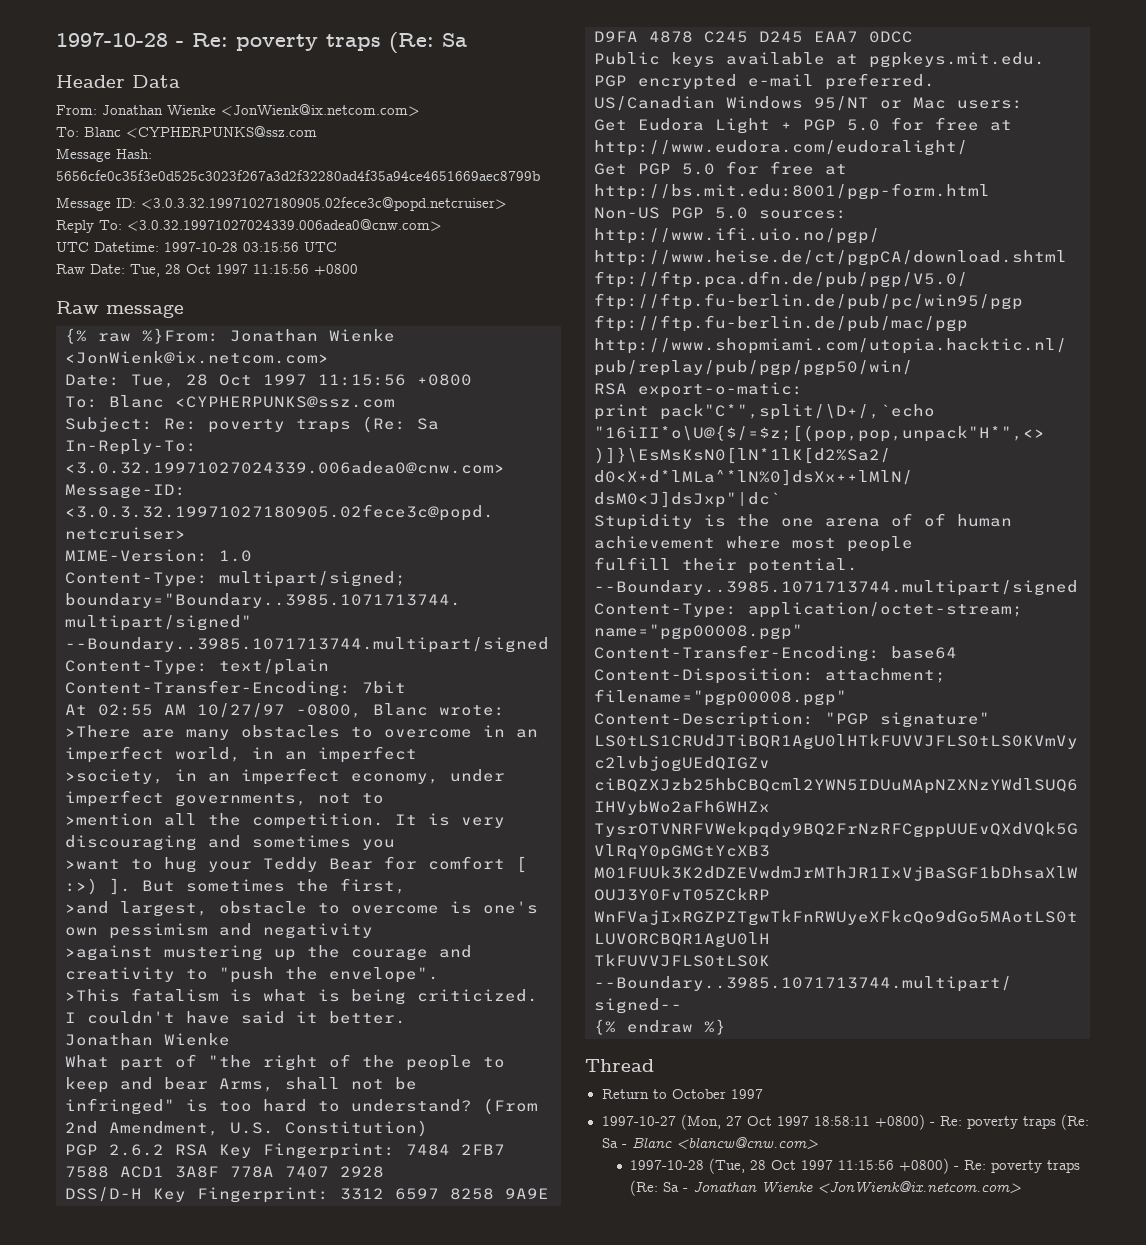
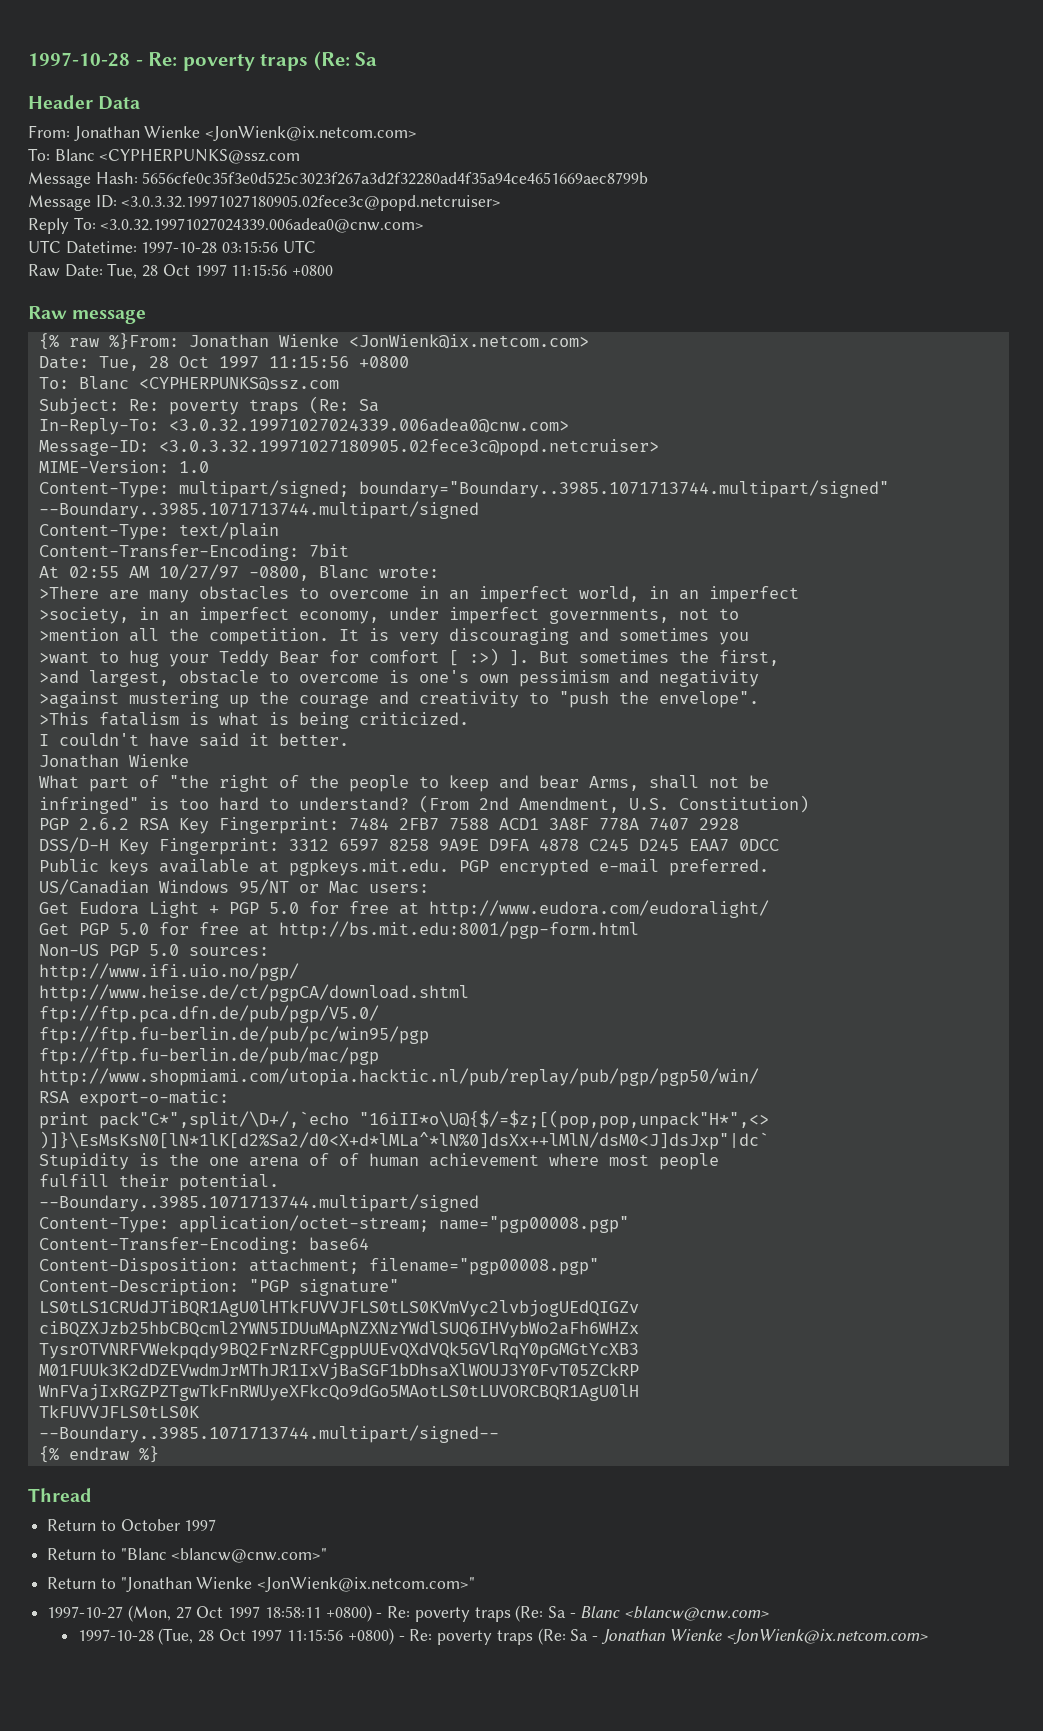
+ Return to "Blanc <blancw@cnw.com>"
+ Return to "Jonathan Wienke <JonWienk@ix.netcom.com>"

